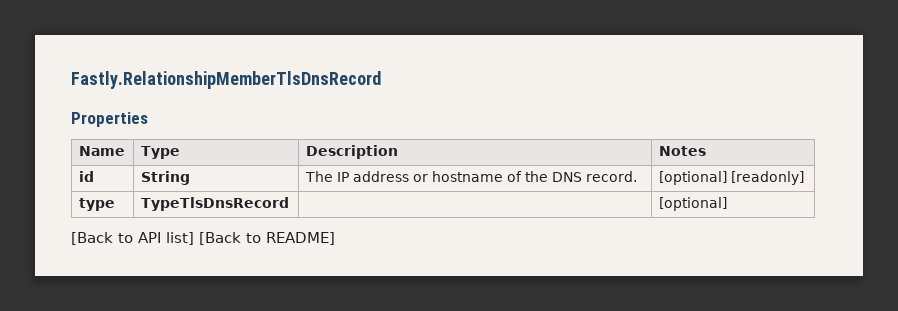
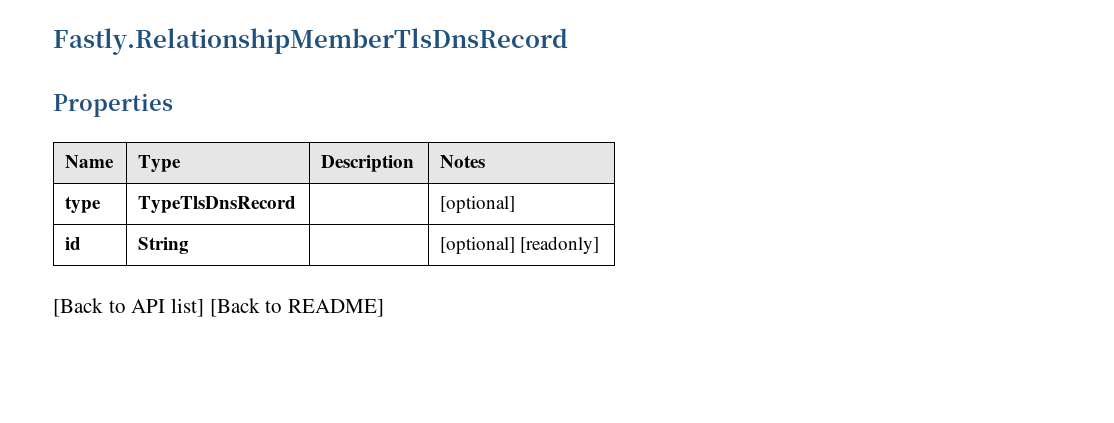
- id | String | The IP address or hostname of the DNS record. | [optional] [readonly]
+ id | String | | [optional] [readonly]

